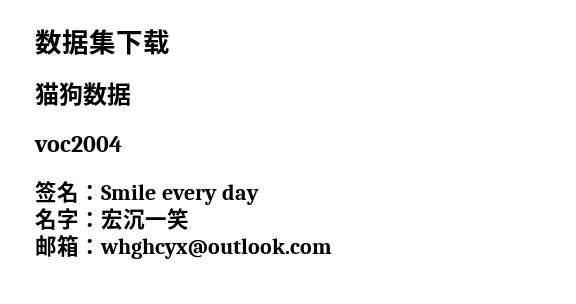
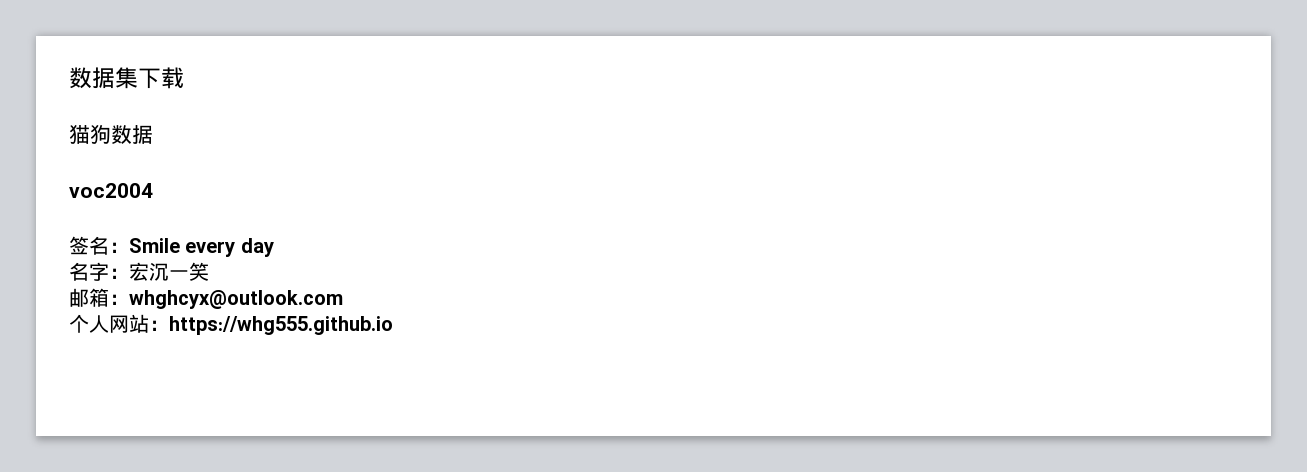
+ 个人网站：https://whg555.github.io

